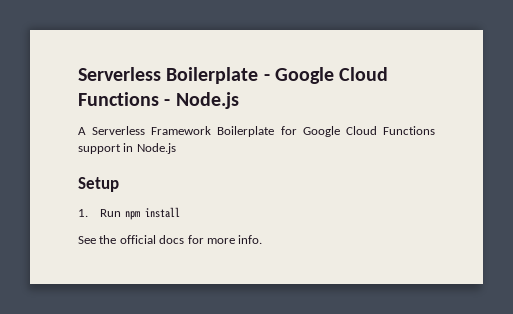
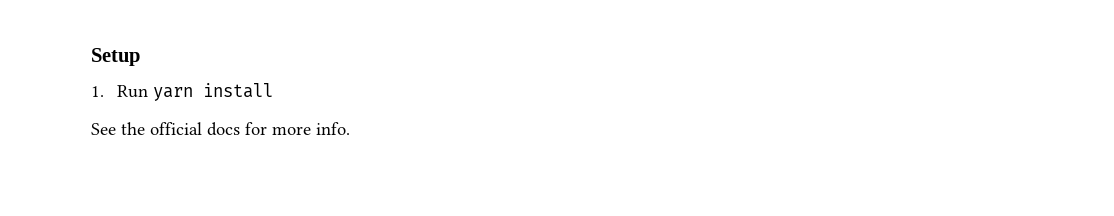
- Serverless Boilerplate - Google Cloud Functions - Node.js
- A Serverless Framework Boilerplate for Google Cloud Functions support in Node.js
- 1. Run npm install
+ 1. Run yarn install

